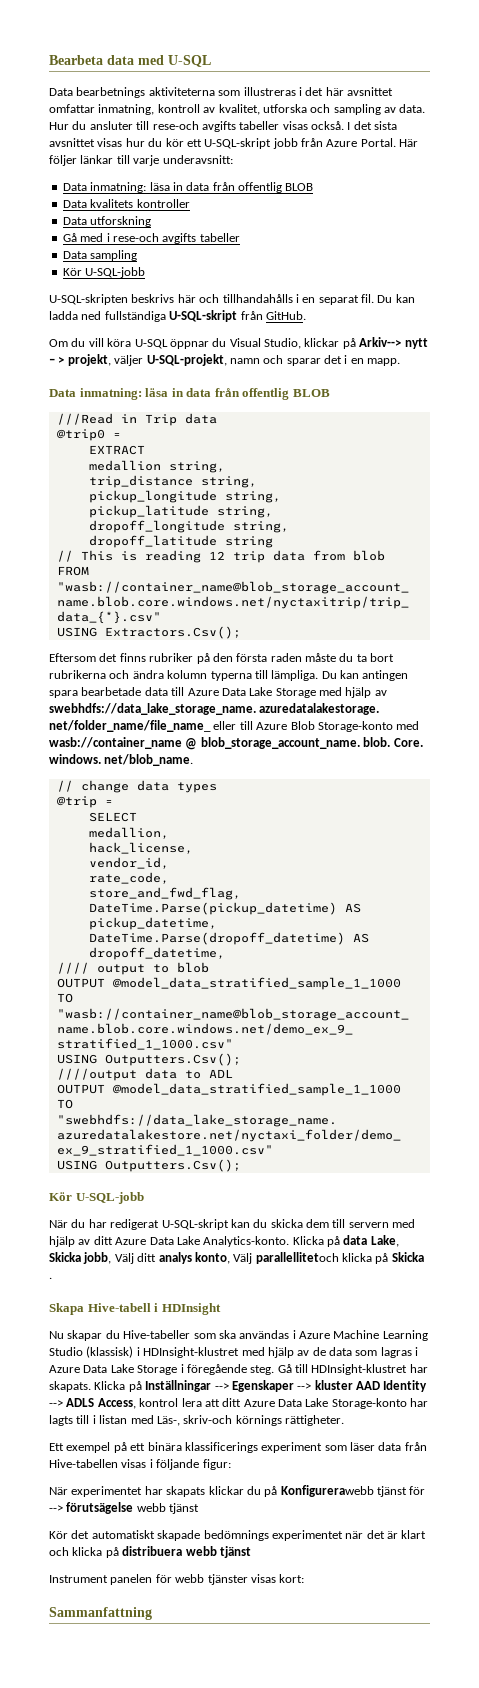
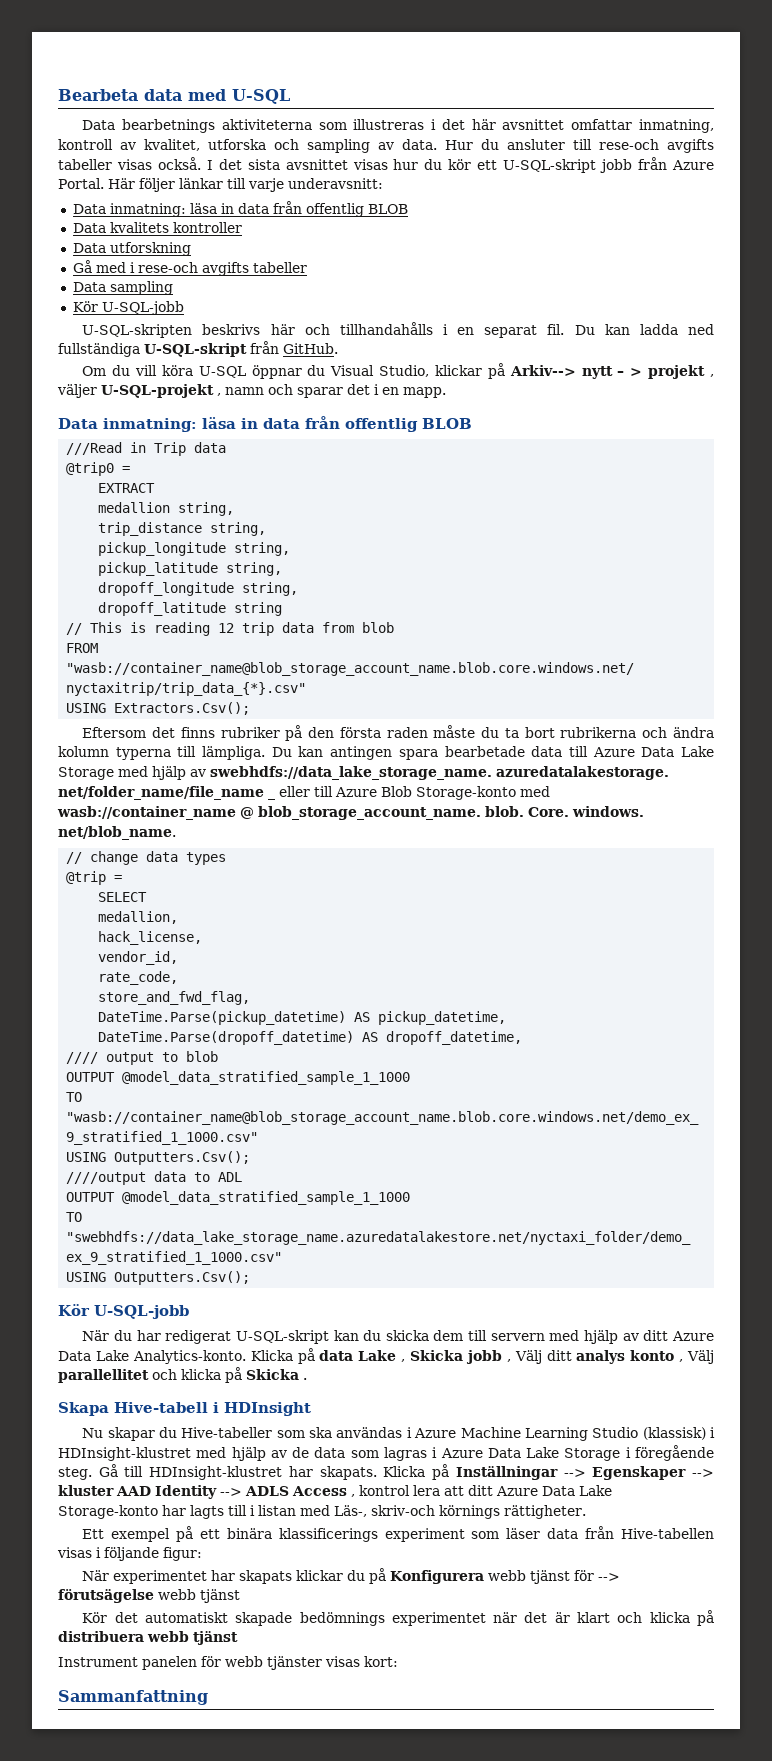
- Om du vill köra U-SQL öppnar du Visual Studio, klickar på Arkiv--> nytt – > projekt, väljer U-SQL-projekt, namn och sparar det i en mapp.
+ Om du vill köra U-SQL öppnar du Visual Studio, klickar på Arkiv--> nytt – > projekt , väljer U-SQL-projekt , namn och sparar det i en mapp.
- Du kan antingen spara bearbetade data till Azure Data Lake Storage med hjälp av swebhdfs://data_lake_storage_name. azuredatalakestorage. net/folder_name/file_name_ eller till Azure Blob Storage-konto med wasb://container_name @ blob_storage_account_name. blob.
+ Du kan antingen spara bearbetade data till Azure Data Lake Storage med hjälp av swebhdfs://data_lake_storage_name. azuredatalakestorage. net/folder_name/file_name _ eller till Azure Blob Storage-konto med wasb://container_name @ blob_storage_account_name. blob.
- Klicka på data Lake, Skicka jobb, Välj ditt analys konto, Välj parallellitetoch klicka på Skicka .
+ Klicka på data Lake , Skicka jobb , Välj ditt analys konto , Välj parallellitet och klicka på Skicka .
- Klicka på Inställningar --> Egenskaper --> kluster AAD Identity --> ADLS Access, kontrol lera att ditt Azure Data Lake Storage-konto har lagts till i listan med Läs-, skriv-och körnings rättigheter.
+ Klicka på Inställningar --> Egenskaper --> kluster AAD Identity --> ADLS Access , kontrol lera att ditt Azure Data Lake Storage-konto har lagts till i listan med Läs-, skriv-och körnings rättigheter.
- När experimentet har skapats klickar du på Konfigurerawebb tjänst för --> förutsägelse webb tjänst
+ När experimentet har skapats klickar du på Konfigurera webb tjänst för --> förutsägelse webb tjänst

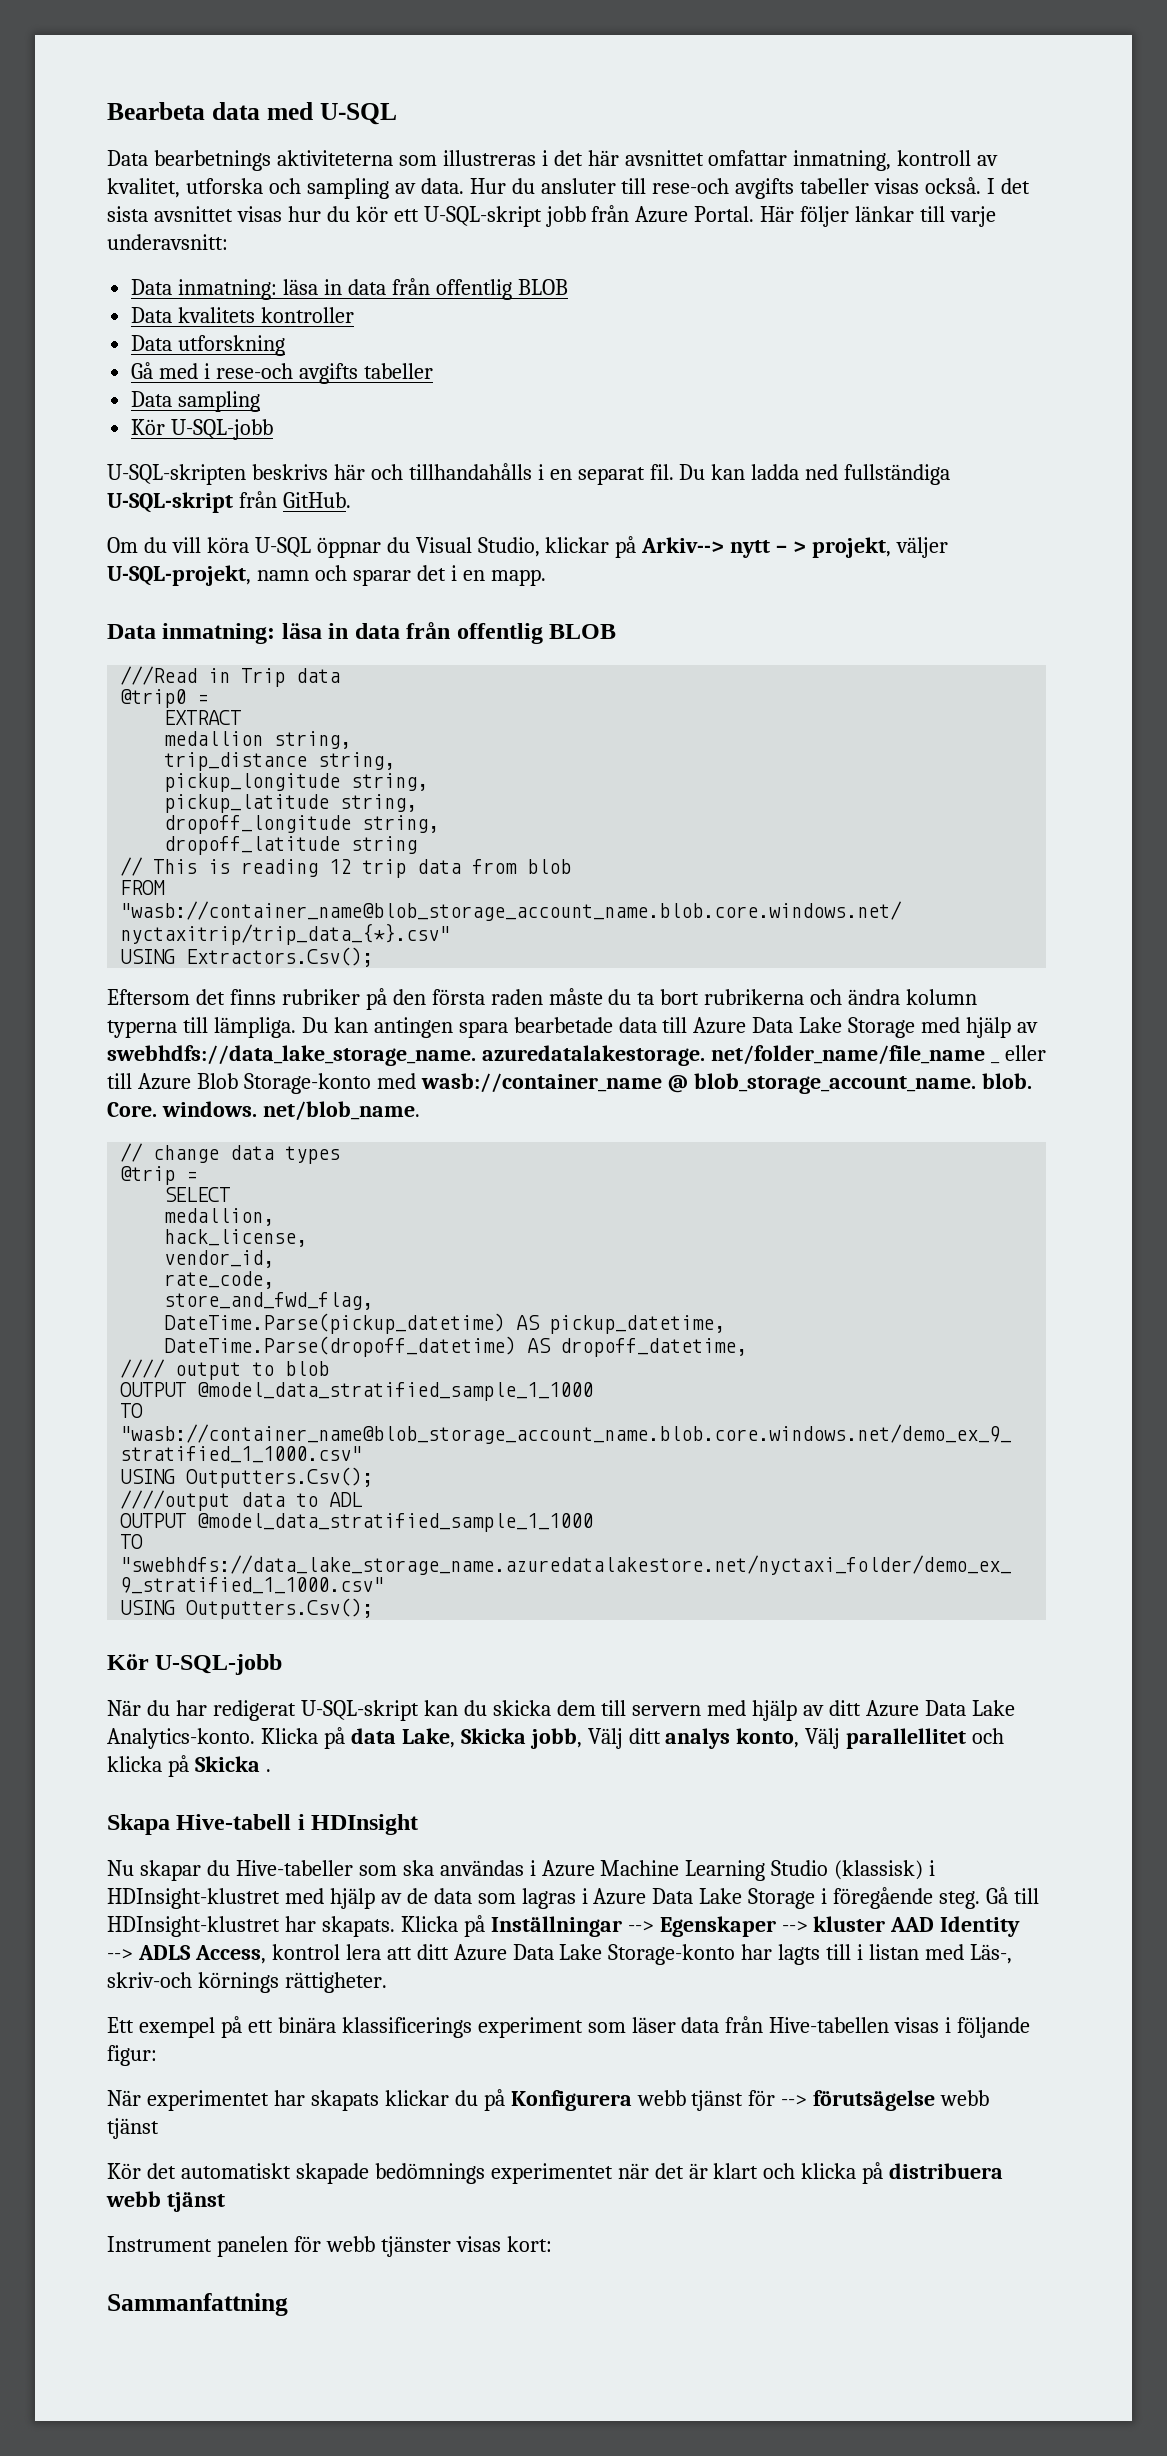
- Om du vill köra U-SQL öppnar du Visual Studio, klickar på Arkiv--> nytt – > projekt , väljer U-SQL-projekt , namn och sparar det i en mapp.
+ Om du vill köra U-SQL öppnar du Visual Studio, klickar på Arkiv--> nytt – > projekt, väljer U-SQL-projekt, namn och sparar det i en mapp.
- Klicka på data Lake , Skicka jobb , Välj ditt analys konto , Välj parallellitet och klicka på Skicka .
+ Klicka på data Lake, Skicka jobb, Välj ditt analys konto, Välj parallellitet och klicka på Skicka .
- Klicka på Inställningar --> Egenskaper --> kluster AAD Identity --> ADLS Access , kontrol lera att ditt Azure Data Lake Storage-konto har lagts till i listan med Läs-, skriv-och körnings rättigheter.
+ Klicka på Inställningar --> Egenskaper --> kluster AAD Identity --> ADLS Access, kontrol lera att ditt Azure Data Lake Storage-konto har lagts till i listan med Läs-, skriv-och körnings rättigheter.

